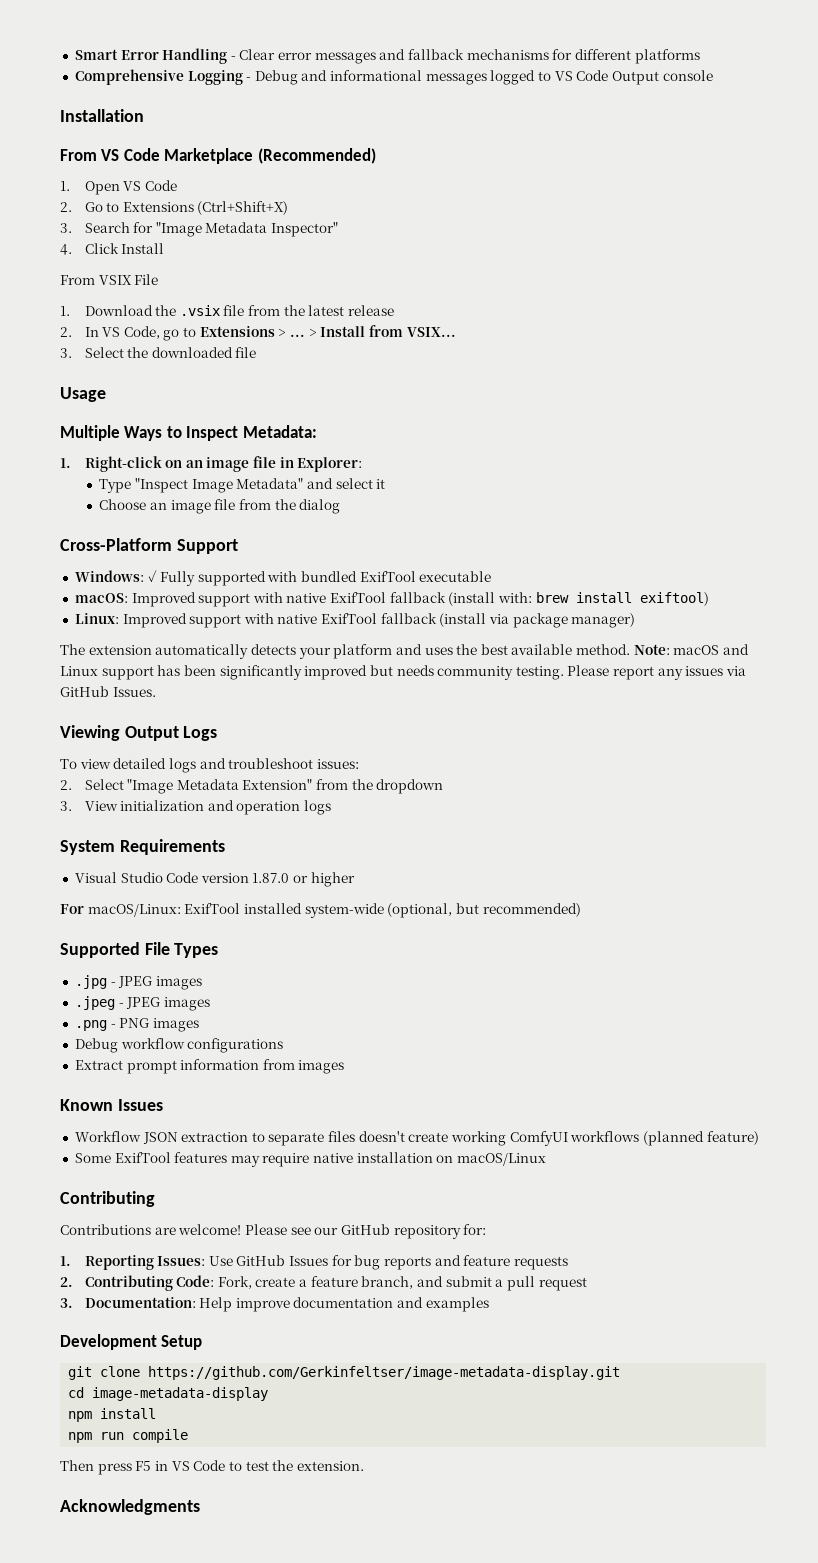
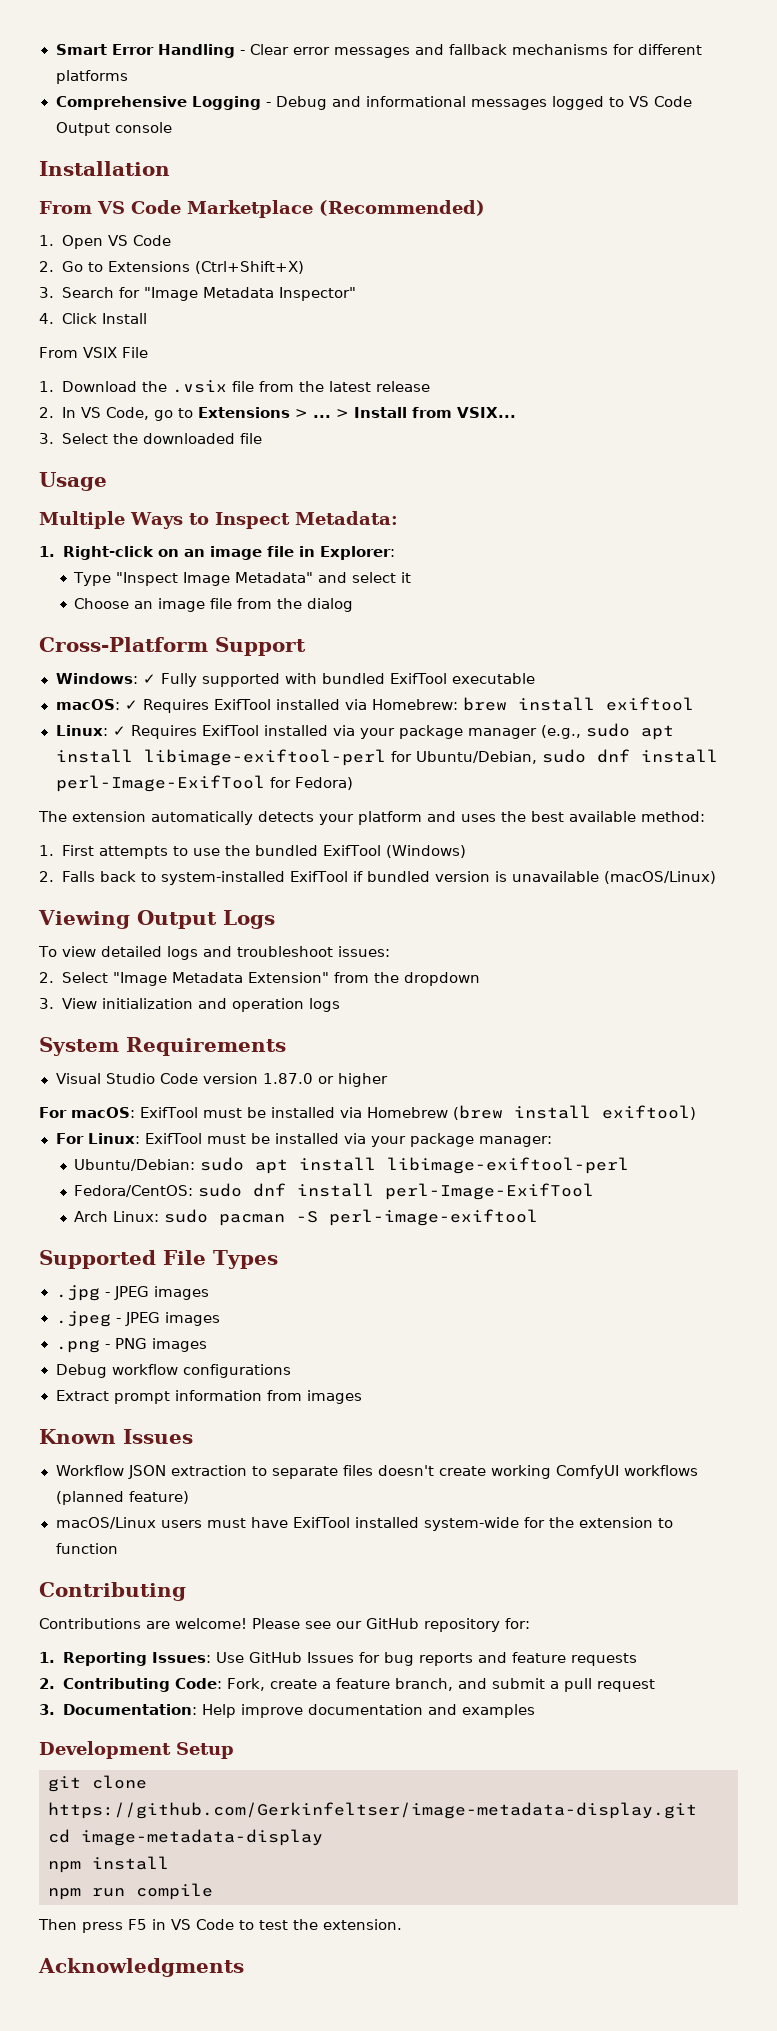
- macOS: Improved support with native ExifTool fallback (install with: brew install exiftool)
- Linux: Improved support with native ExifTool fallback (install via package manager)
+ macOS: ✓ Requires ExifTool installed via Homebrew: brew install exiftool
+ Linux: ✓ Requires ExifTool installed via your package manager (e.g., sudo apt install libimage-exiftool-perl for Ubuntu/Debian, sudo dnf install perl-Image-ExifTool for Fedora)
- The extension automatically detects your platform and uses the best available method. Note: macOS and Linux support has been significantly improved but needs community testing. Please report any issues via GitHub Issues.
+ The extension automatically detects your platform and uses the best available method:
+ 1. First attempts to use the bundled ExifTool (Windows)
+ 2. Falls back to system-installed ExifTool if bundled version is unavailable (macOS/Linux)
- For macOS/Linux: ExifTool installed system-wide (optional, but recommended)
+ For macOS: ExifTool must be installed via Homebrew (brew install exiftool)
+ For Linux: ExifTool must be installed via your package manager:
+ Ubuntu/Debian: sudo apt install libimage-exiftool-perl
+ Fedora/CentOS: sudo dnf install perl-Image-ExifTool
+ Arch Linux: sudo pacman -S perl-image-exiftool
- Some ExifTool features may require native installation on macOS/Linux
+ macOS/Linux users must have ExifTool installed system-wide for the extension to function

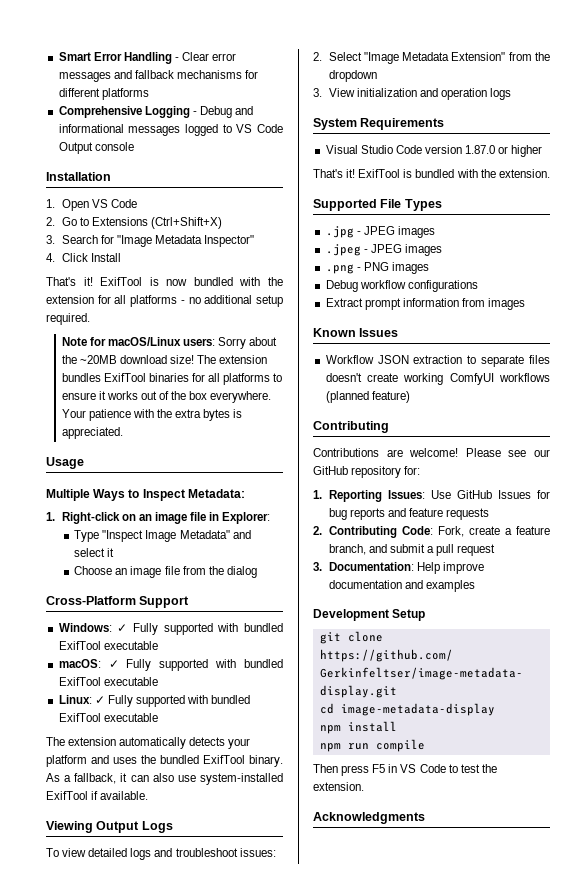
- From VS Code Marketplace (Recommended)
- From VSIX File
- 1. Download the .vsix file from the latest release
- 2. In VS Code, go to Extensions > ... > Install from VSIX...
- 3. Select the downloaded file
+ That's it! ExifTool is now bundled with the extension for all platforms - no additional setup required.
+ Note for macOS/Linux users: Sorry about the ~20MB download size! The extension bundles ExifTool binaries for all platforms to ensure it works out of the box everywhere. Your patience with the extra bytes is appreciated.
- macOS: ✓ Requires ExifTool installed via Homebrew: brew install exiftool
- Linux: ✓ Requires ExifTool installed via your package manager (e.g., sudo apt install libimage-exiftool-perl for Ubuntu/Debian, sudo dnf install perl-Image-ExifTool for Fedora)
+ macOS: ✓ Fully supported with bundled ExifTool executable
+ Linux: ✓ Fully supported with bundled ExifTool executable
- The extension automatically detects your platform and uses the best available method:
- 1. First attempts to use the bundled ExifTool (Windows)
- 2. Falls back to system-installed ExifTool if bundled version is unavailable (macOS/Linux)
+ The extension automatically detects your platform and uses the bundled ExifTool binary. As a fallback, it can also use system-installed ExifTool if available.
- For macOS: ExifTool must be installed via Homebrew (brew install exiftool)
- For Linux: ExifTool must be installed via your package manager:
- Ubuntu/Debian: sudo apt install libimage-exiftool-perl
- Fedora/CentOS: sudo dnf install perl-Image-ExifTool
- Arch Linux: sudo pacman -S perl-image-exiftool
+ That's it! ExifTool is bundled with the extension.
- macOS/Linux users must have ExifTool installed system-wide for the extension to function

